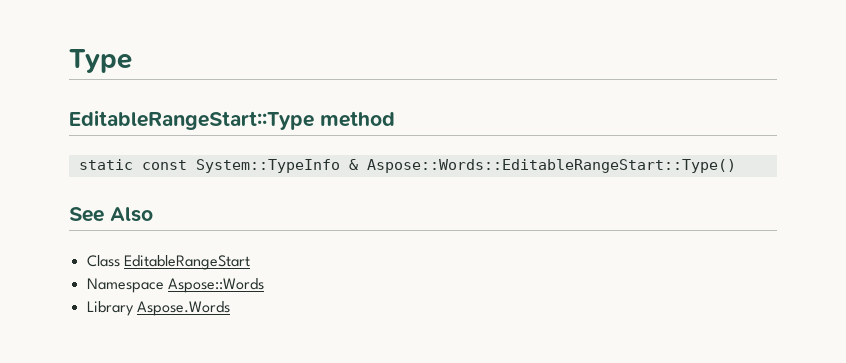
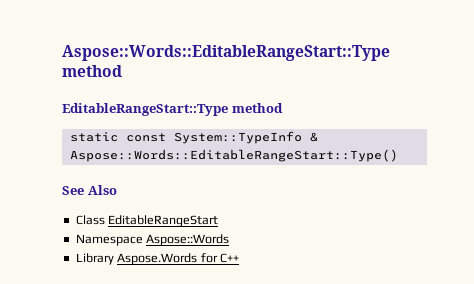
- Type
+ Aspose::Words::EditableRangeStart::Type method
- Library Aspose.Words
+ Library Aspose.Words for C++

